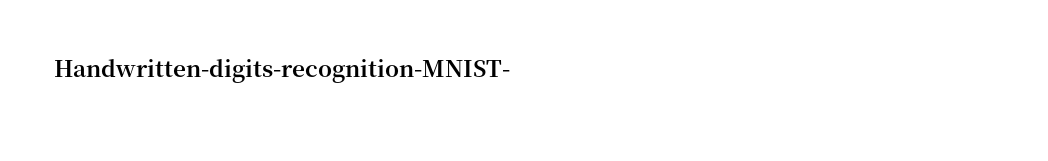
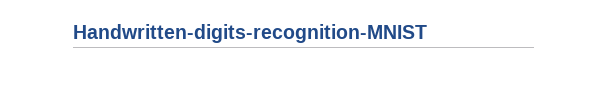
- Handwritten-digits-recognition-MNIST-
+ Handwritten-digits-recognition-MNIST

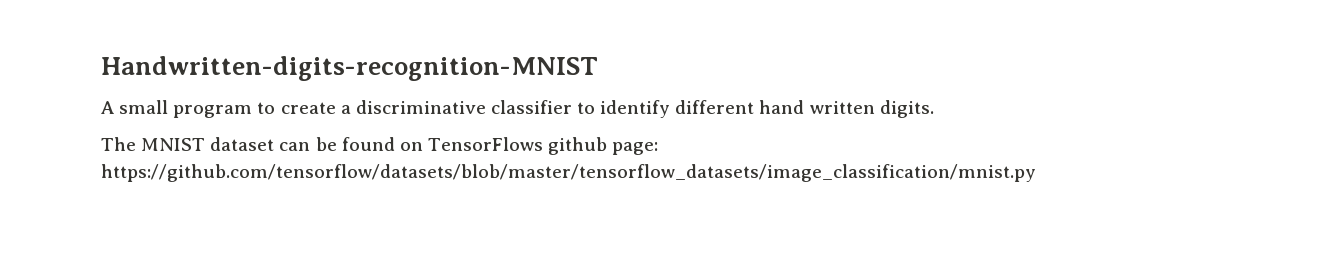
+ A small program to create a discriminative classifier to identify different hand written digits.
+ The MNIST dataset can be found on TensorFlows github page: https://github.com/tensorflow/datasets/blob/master/tensorflow_datasets/image_classification/mnist.py

